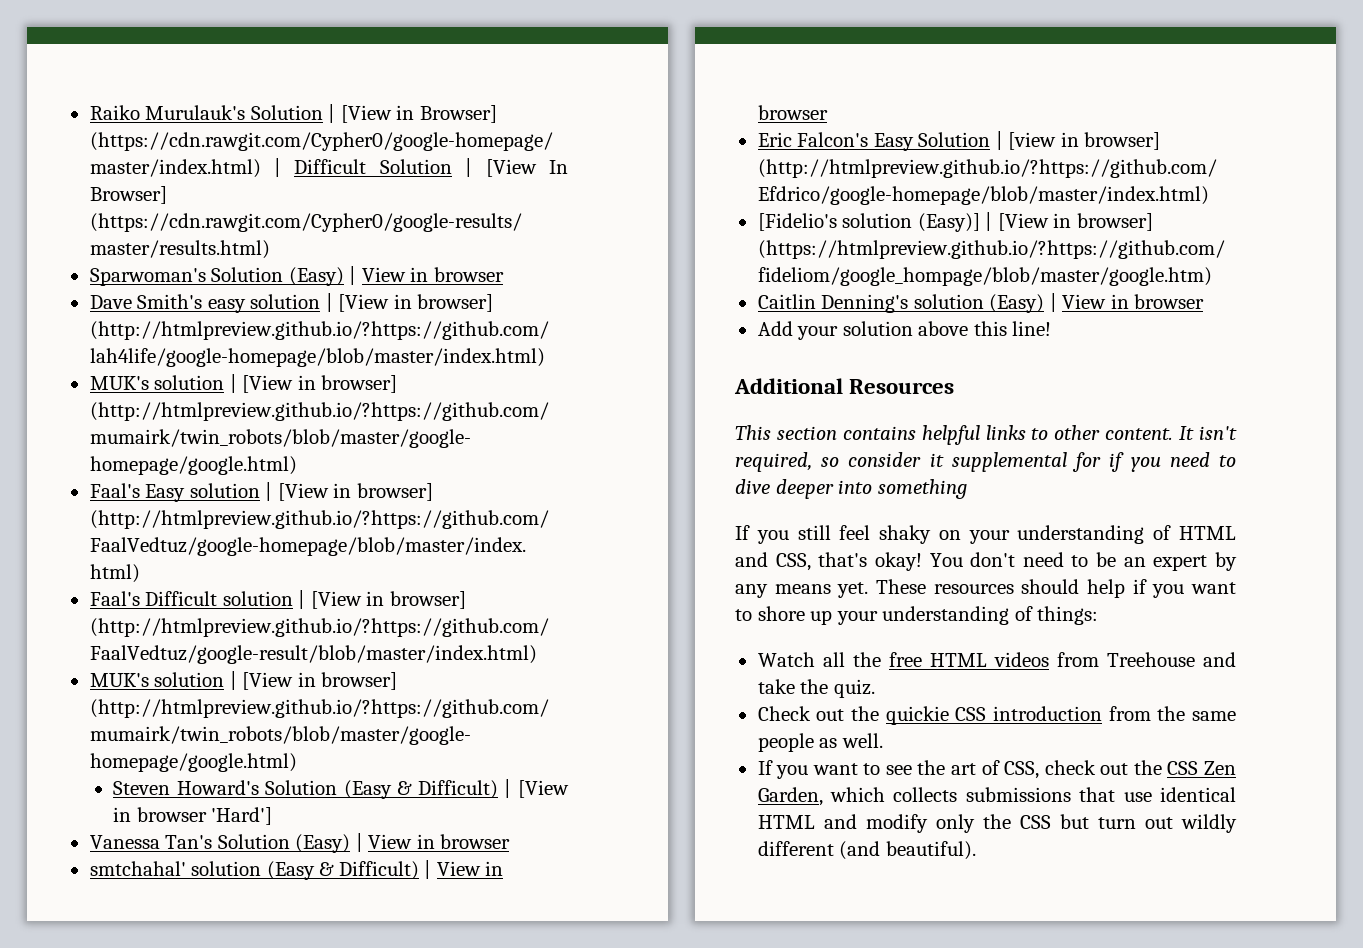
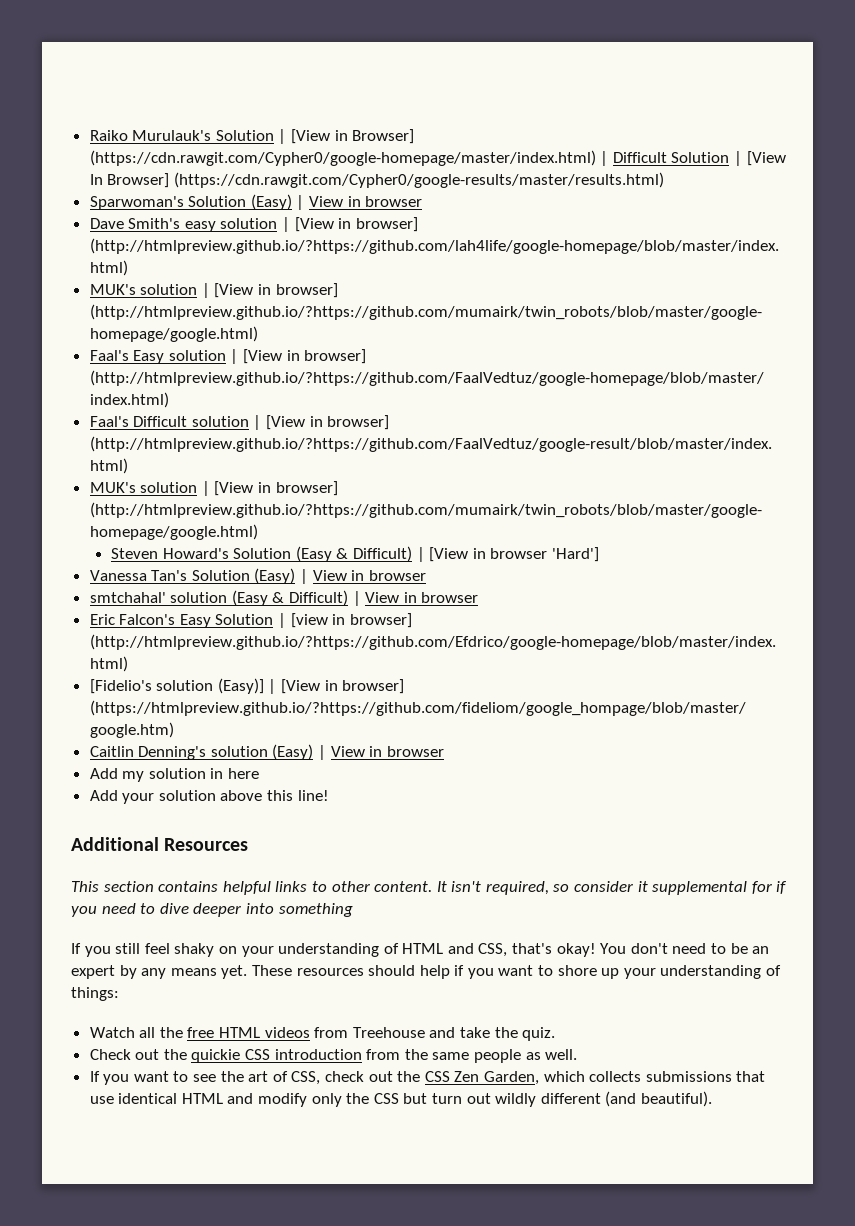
+ Add my solution in here

